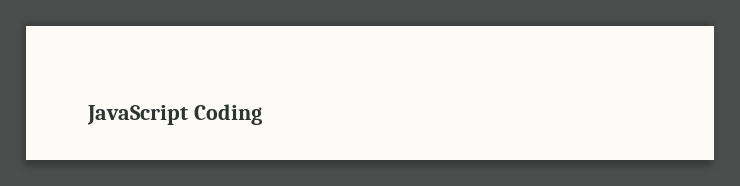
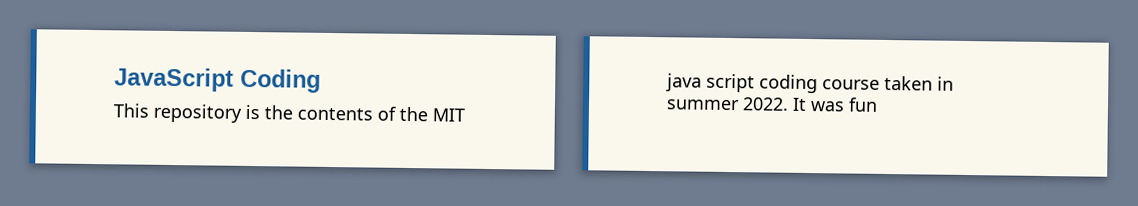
+ This repository is the contents of the MIT java script coding course taken in summer 2022. It was fun

